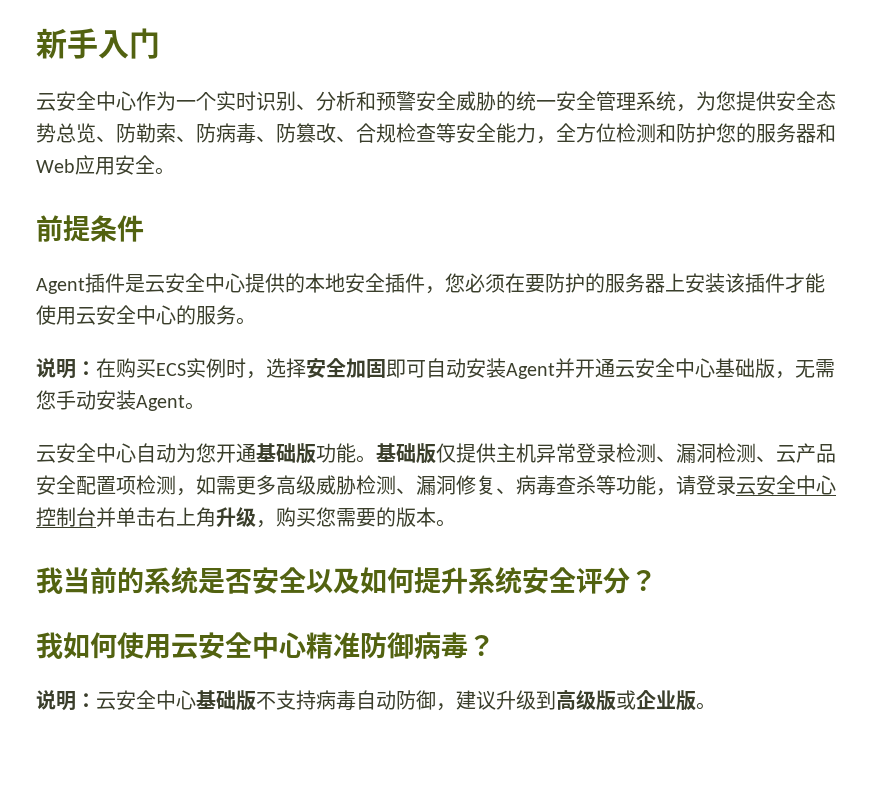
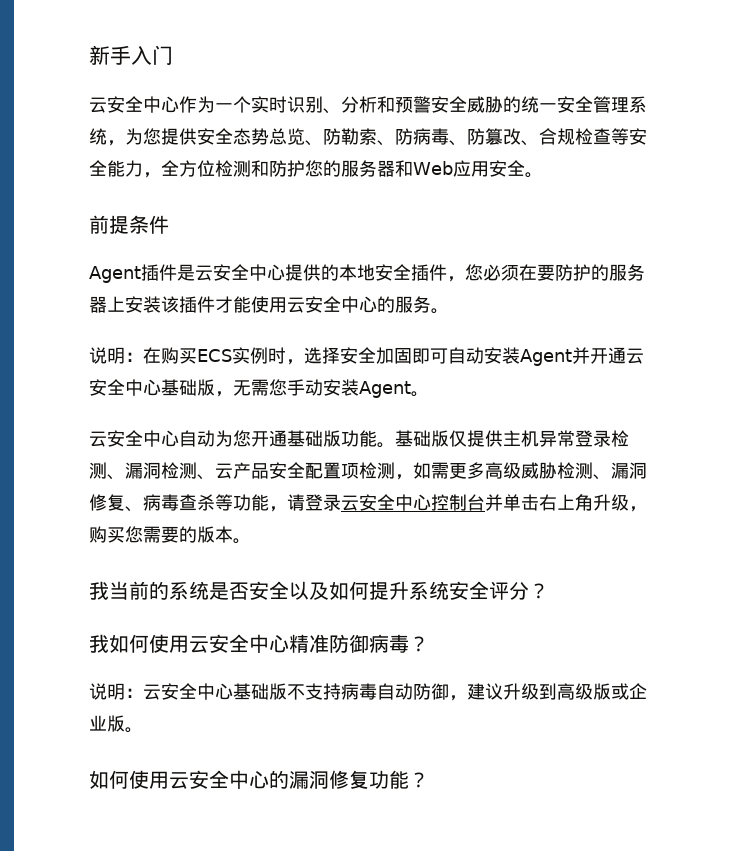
+ 如何使用云安全中心的漏洞修复功能？

